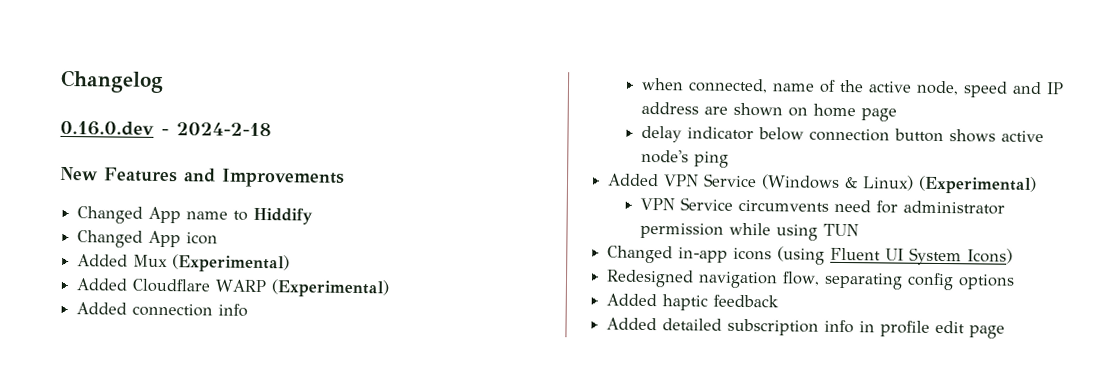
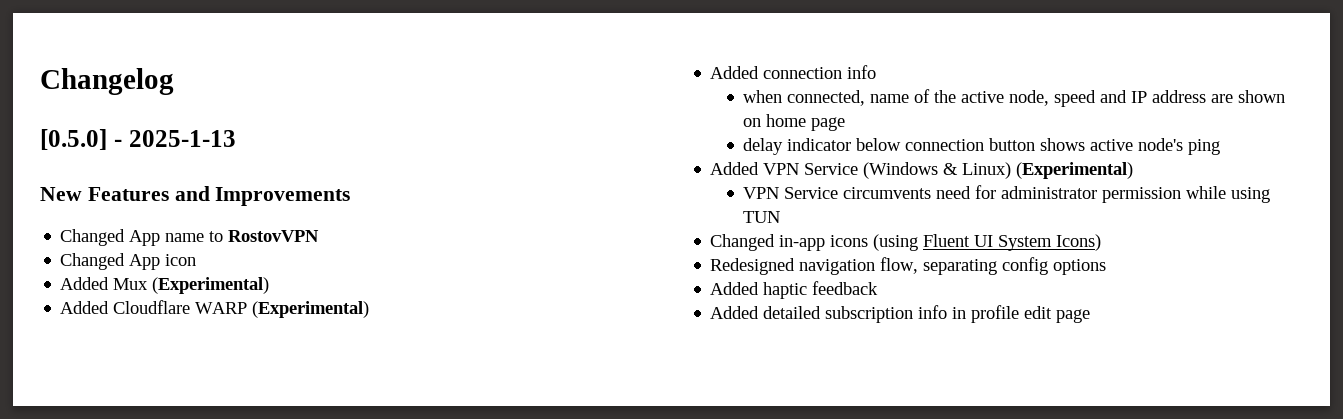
- 0.16.0.dev - 2024-2-18
+ [0.5.0] - 2025-1-13
- Changed App name to Hiddify
+ Changed App name to RostovVPN

